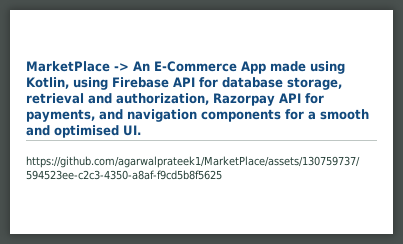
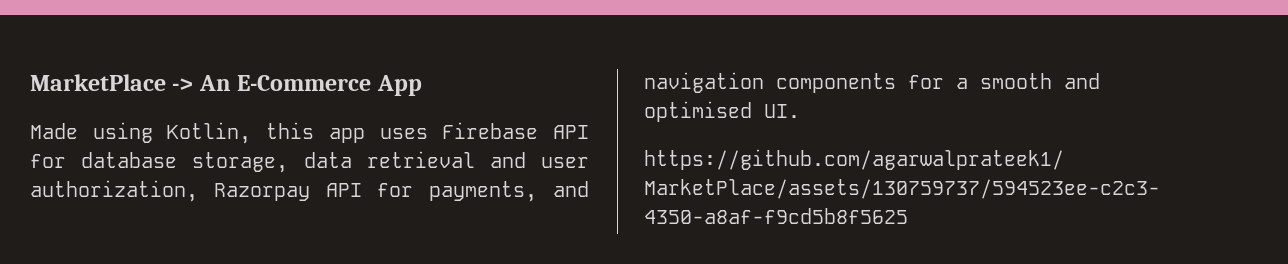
- MarketPlace -> An E-Commerce App made using Kotlin, using Firebase API for database storage, retrieval and authorization, Razorpay API for payments, and navigation components for a smooth and optimised UI.
+ MarketPlace -> An E-Commerce App
+ Made using Kotlin, this app uses Firebase API for database storage, data retrieval and user authorization, Razorpay API for payments, and navigation components for a smooth and optimised UI.

